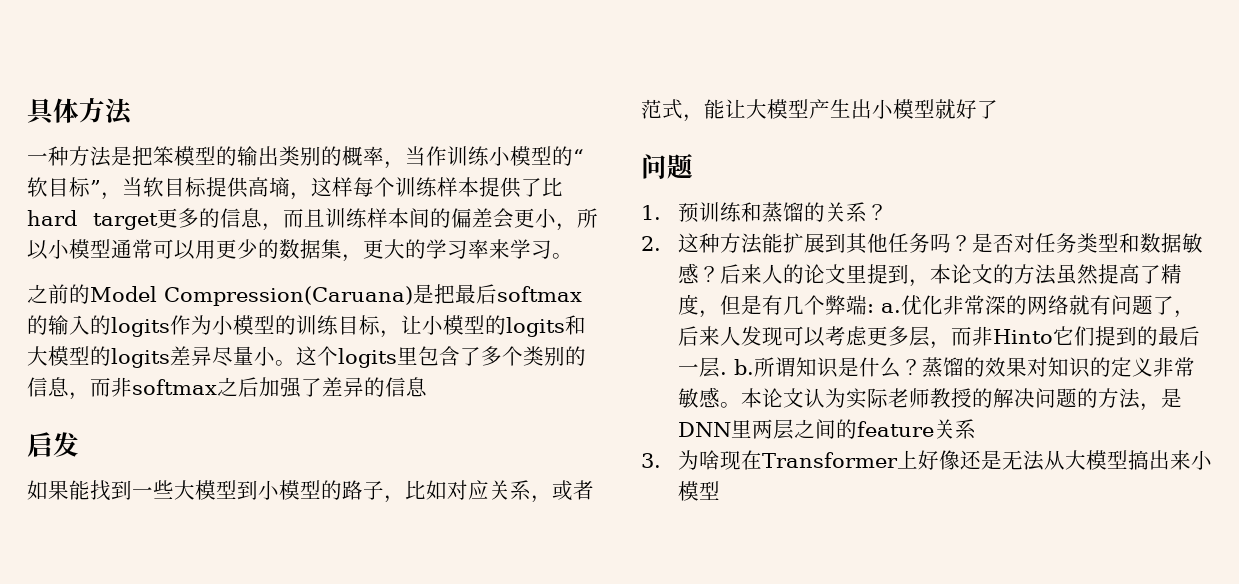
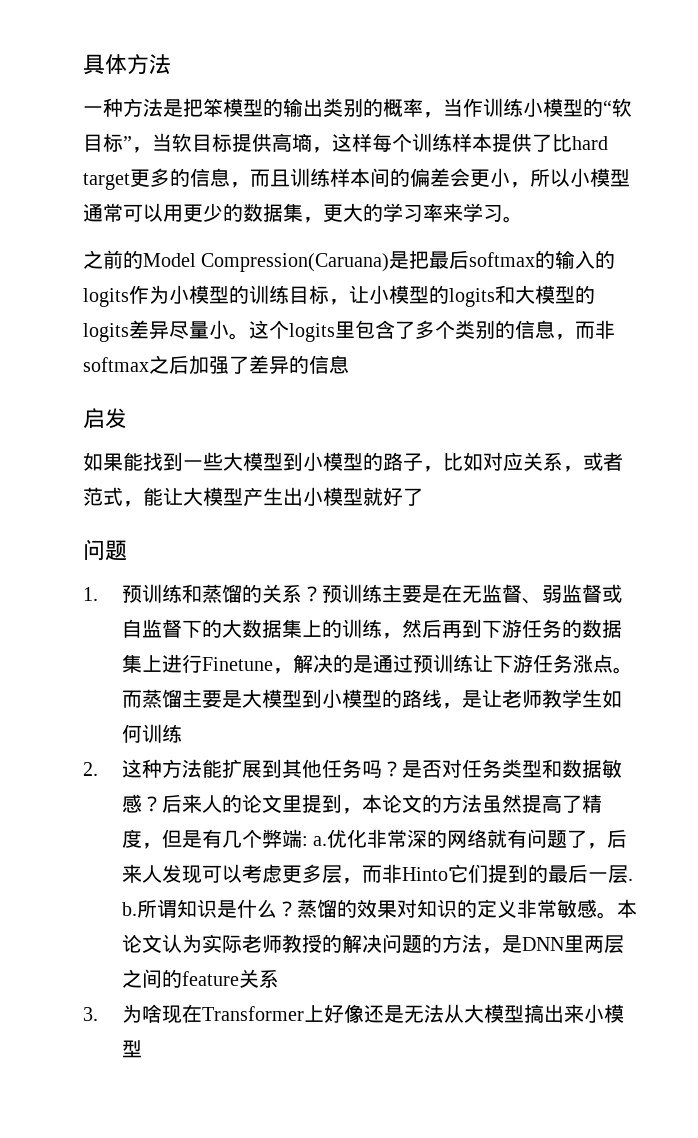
+ 预训练主要是在无监督、弱监督或自监督下的大数据集上的训练，然后再到下游任务的数据集上进行Finetune，解决的是通过预训练让下游任务涨点。而蒸馏主要是大模型到小模型的路线，是让老师教学生如何训练

